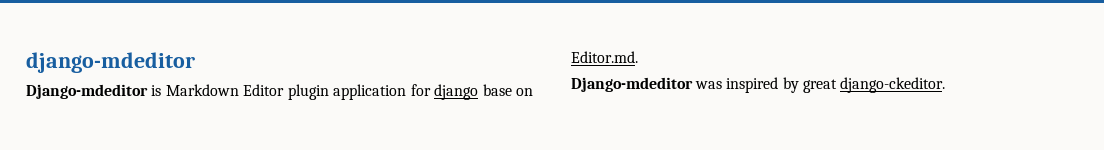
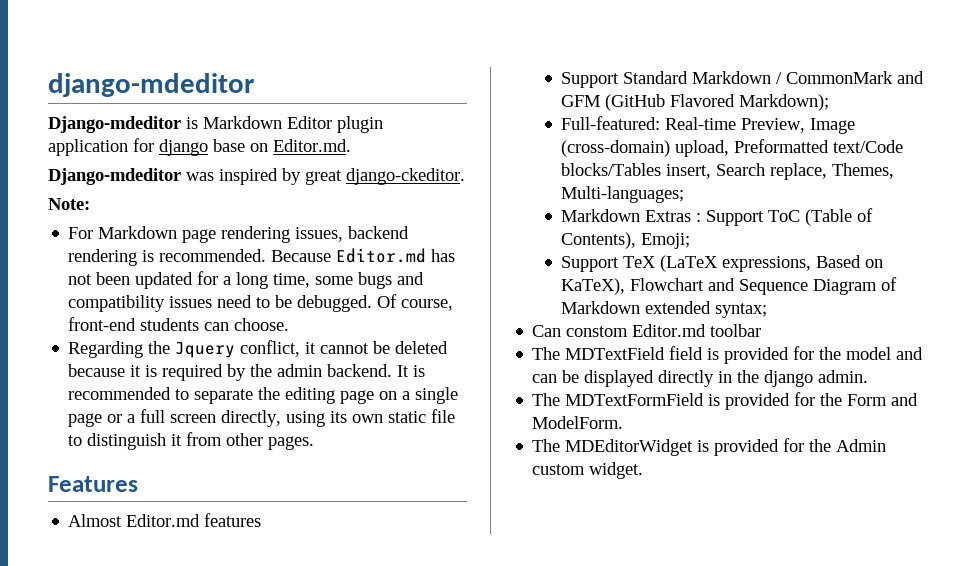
+ Note:
+ For Markdown page rendering issues, backend rendering is recommended. Because Editor.md has not been updated for a long time, some bugs and compatibility issues need to be debugged. Of course, front-end students can choose.
+ Regarding the Jquery conflict, it cannot be deleted because it is required by the admin backend. It is recommended to separate the editing page on a single page or a full screen directly, using its own static file to distinguish it from other pages.
+ Features
+ Almost Editor.md features
+ Support Standard Markdown / CommonMark and GFM (GitHub Flavored Markdown);
+ Full-featured: Real-time Preview, Image (cross-domain) upload, Preformatted text/Code blocks/Tables insert, Search replace, Themes, Multi-languages;
+ Markdown Extras : Support ToC (Table of Contents), Emoji;
+ Support TeX (LaTeX expressions, Based on KaTeX), Flowchart and Sequence Diagram of Markdown extended syntax;
+ Can constom Editor.md toolbar
+ The MDTextField field is provided for the model and can be displayed directly in the django admin.
+ The MDTextFormField is provided for the Form and ModelForm.
+ The MDEditorWidget is provided for the Admin custom widget.

